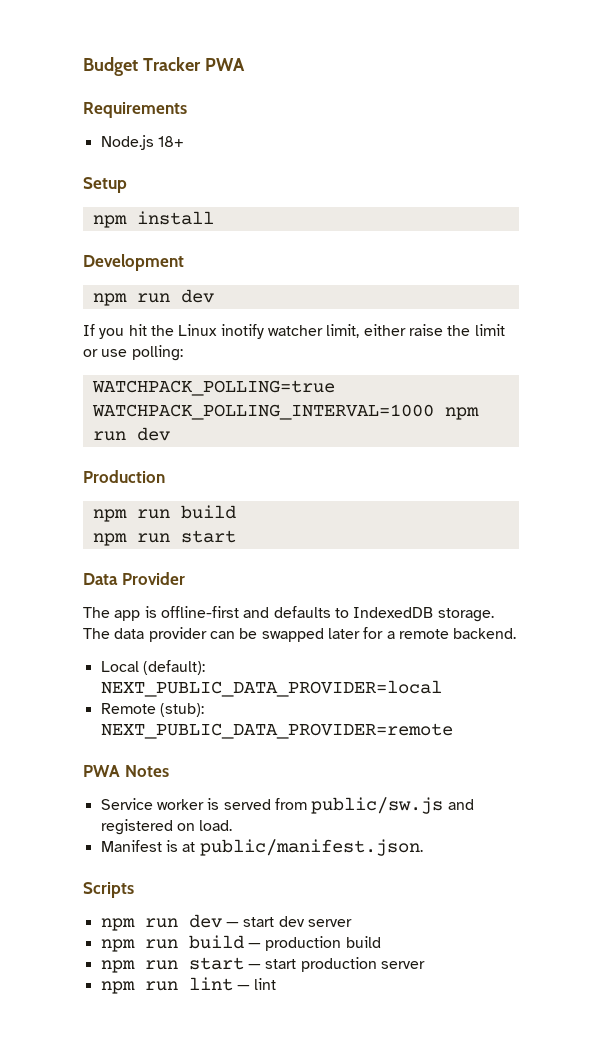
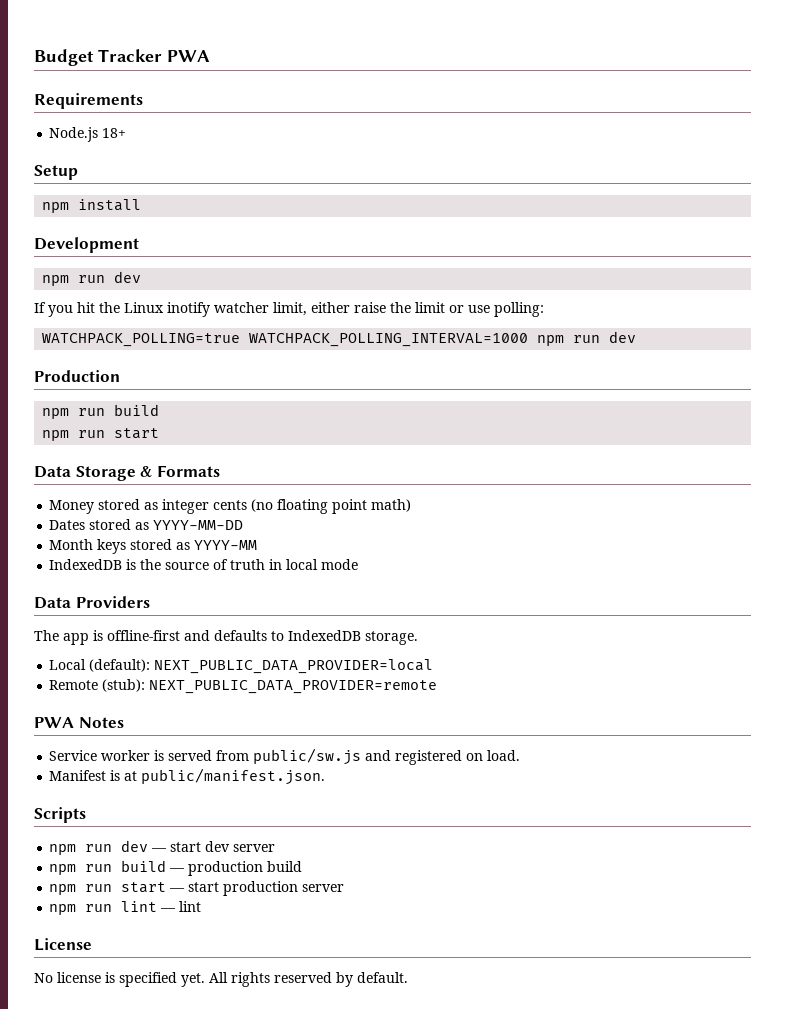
- Data Provider
+ Data Storage & Formats
+ Money stored as integer cents (no floating point math)
+ Dates stored as YYYY-MM-DD
+ Month keys stored as YYYY-MM
+ IndexedDB is the source of truth in local mode
+ Data Providers
- The data provider can be swapped later for a remote backend.
+ License
+ No license is specified yet. All rights reserved by default.

